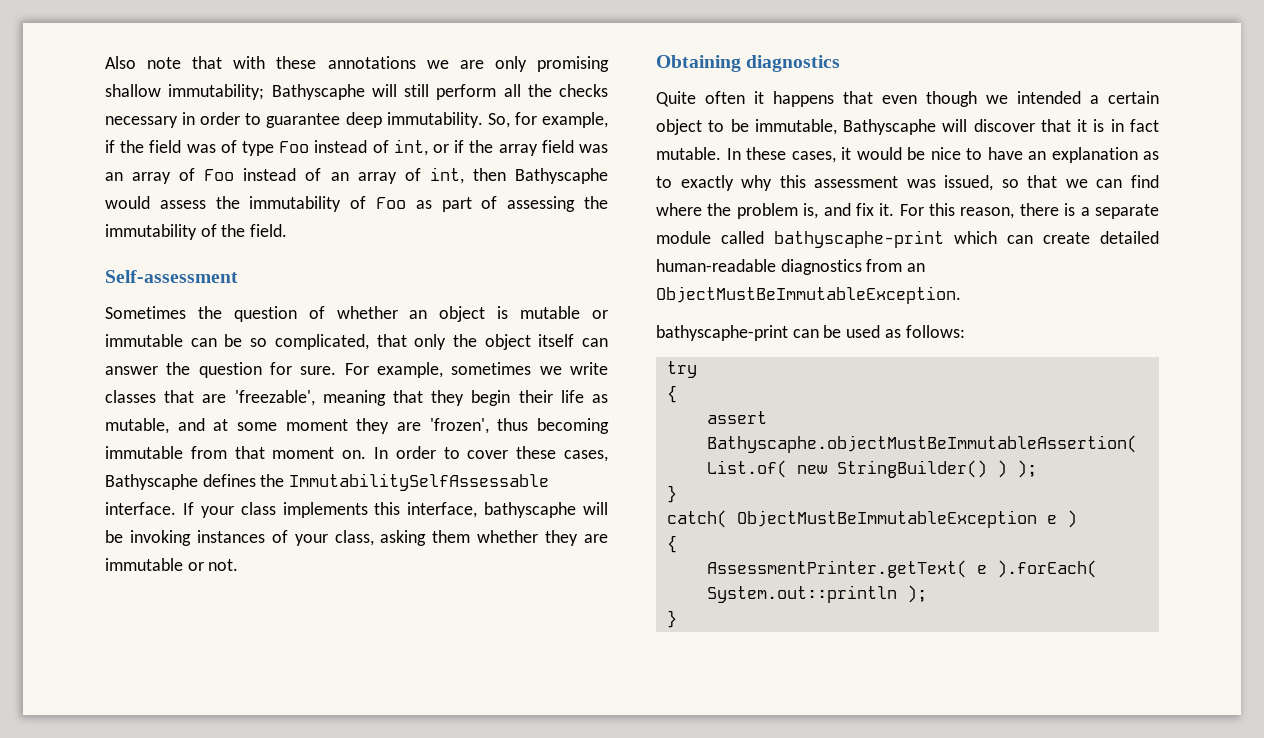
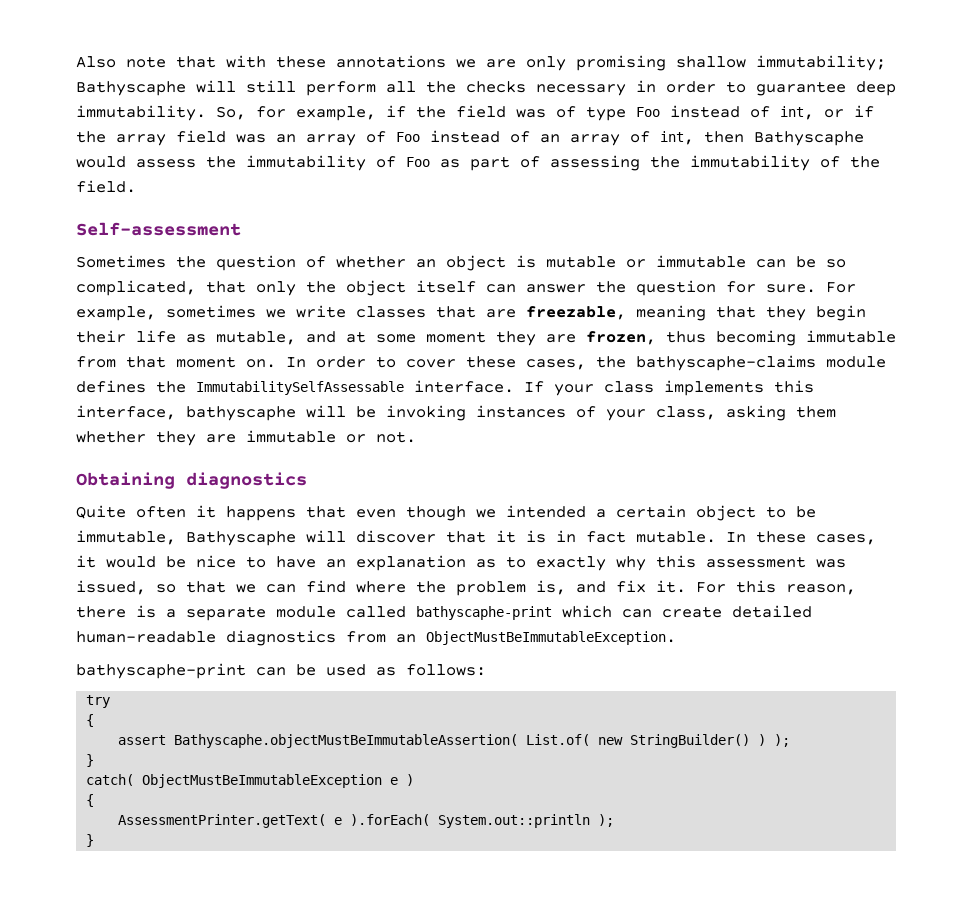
- For example, sometimes we write classes that are 'freezable', meaning that they begin their life as mutable, and at some moment they are 'frozen', thus becoming immutable from that moment on.
+ For example, sometimes we write classes that are freezable, meaning that they begin their life as mutable, and at some moment they are frozen, thus becoming immutable from that moment on.
- In order to cover these cases, Bathyscaphe defines the ImmutabilitySelfAssessable interface.
+ In order to cover these cases, the bathyscaphe-claims module defines the ImmutabilitySelfAssessable interface.

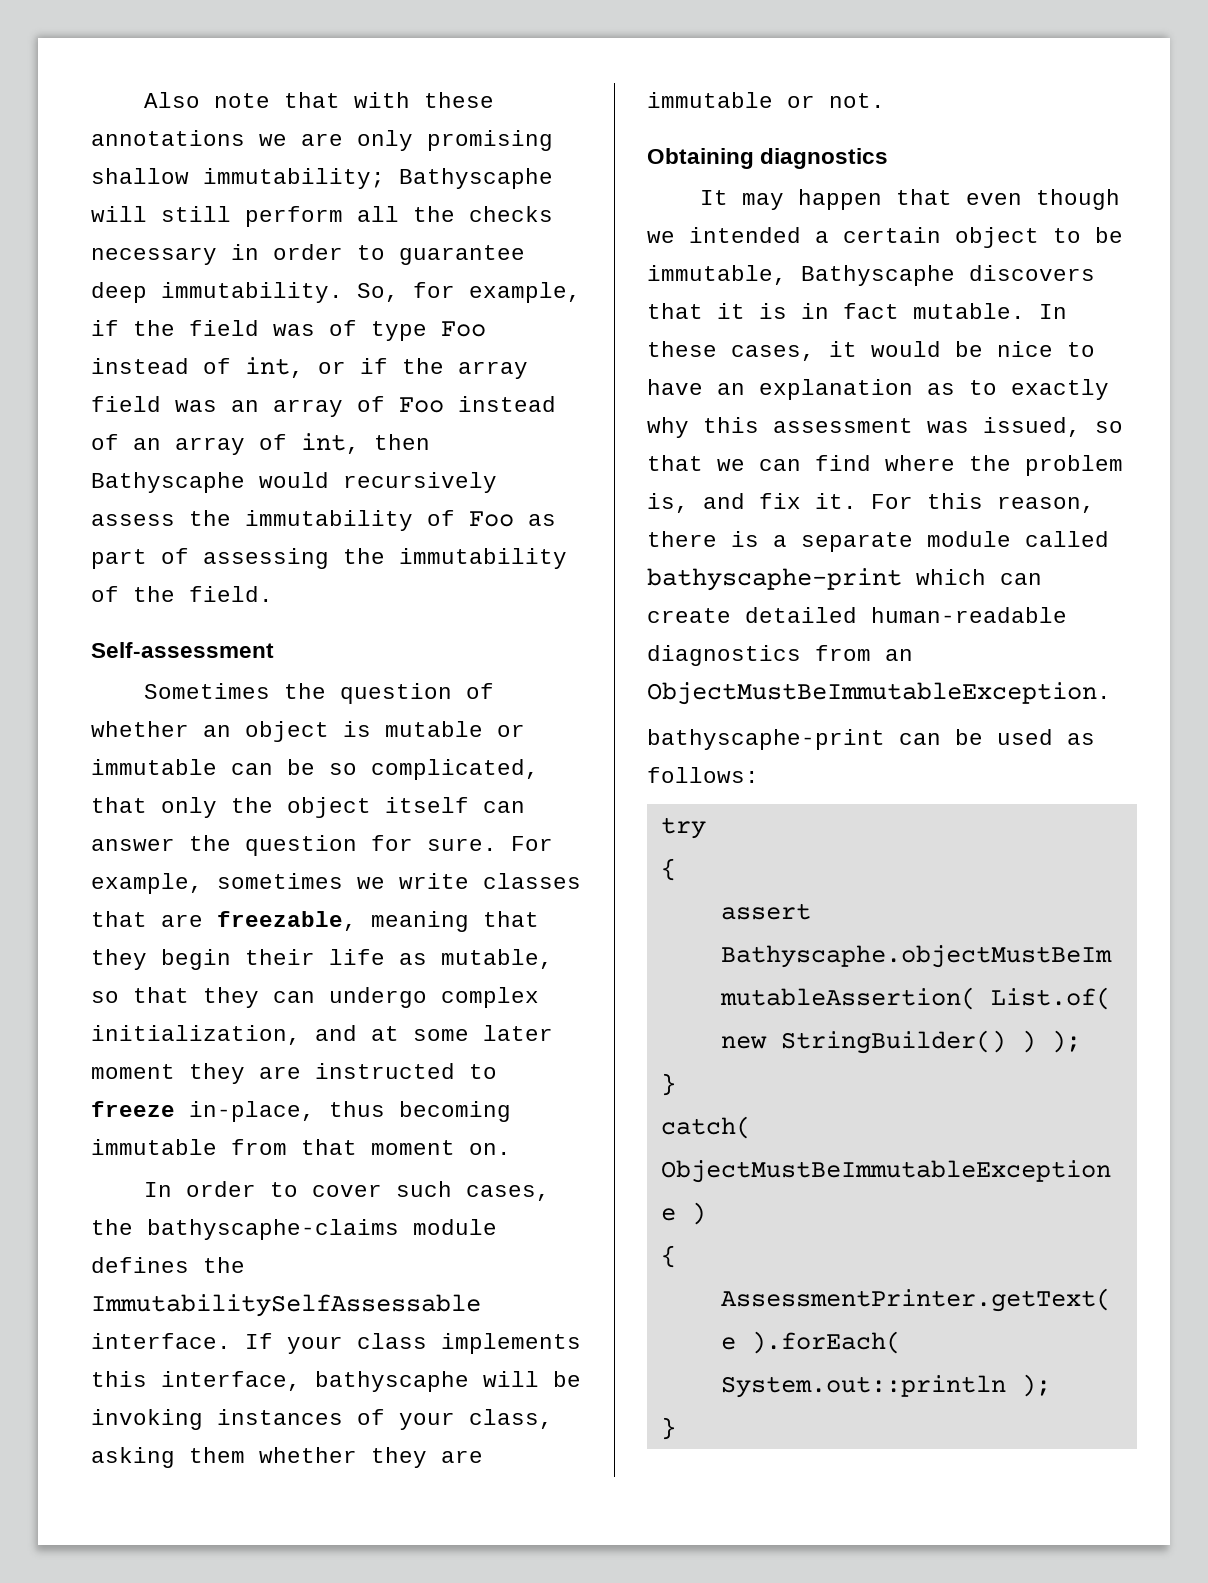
- So, for example, if the field was of type Foo instead of int, or if the array field was an array of Foo instead of an array of int, then Bathyscaphe would assess the immutability of Foo as part of assessing the immutability of the field.
+ So, for example, if the field was of type Foo instead of int, or if the array field was an array of Foo instead of an array of int, then Bathyscaphe would recursively assess the immutability of Foo as part of assessing the immutability of the field.
- For example, sometimes we write classes that are freezable, meaning that they begin their life as mutable, and at some moment they are frozen, thus becoming immutable from that moment on. In order to cover these cases, the bathyscaphe-claims module defines the ImmutabilitySelfAssessable interface.
+ For example, sometimes we write classes that are freezable, meaning that they begin their life as mutable, so that they can undergo complex initialization, and at some later moment they are instructed to freeze in-place, thus becoming immutable from that moment on.
+ In order to cover such cases, the bathyscaphe-claims module defines the ImmutabilitySelfAssessable interface.
- Quite often it happens that even though we intended a certain object to be immutable, Bathyscaphe will discover that it is in fact mutable.
+ It may happen that even though we intended a certain object to be immutable, Bathyscaphe discovers that it is in fact mutable.

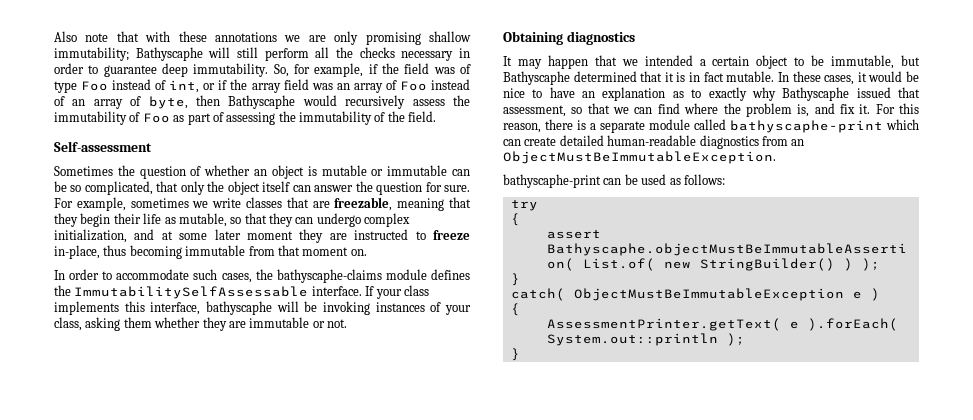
- So, for example, if the field was of type Foo instead of int, or if the array field was an array of Foo instead of an array of int, then Bathyscaphe would recursively assess the immutability of Foo as part of assessing the immutability of the field.
+ So, for example, if the field was of type Foo instead of int, or if the array field was an array of Foo instead of an array of byte, then Bathyscaphe would recursively assess the immutability of Foo as part of assessing the immutability of the field.
- In order to cover such cases, the bathyscaphe-claims module defines the ImmutabilitySelfAssessable interface.
+ In order to accommodate such cases, the bathyscaphe-claims module defines the ImmutabilitySelfAssessable interface.
- It may happen that even though we intended a certain object to be immutable, Bathyscaphe discovers that it is in fact mutable.
+ It may happen that we intended a certain object to be immutable, but Bathyscaphe determined that it is in fact mutable.
- In these cases, it would be nice to have an explanation as to exactly why this assessment was issued, so that we can find where the problem is, and fix it.
+ In these cases, it would be nice to have an explanation as to exactly why Bathyscaphe issued that assessment, so that we can find where the problem is, and fix it.

